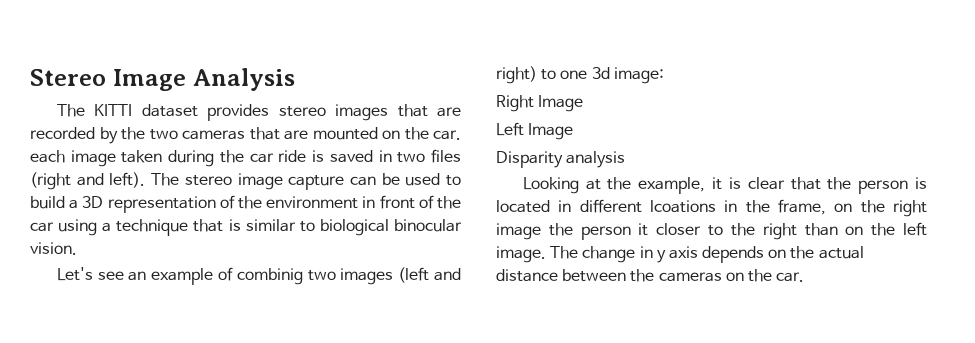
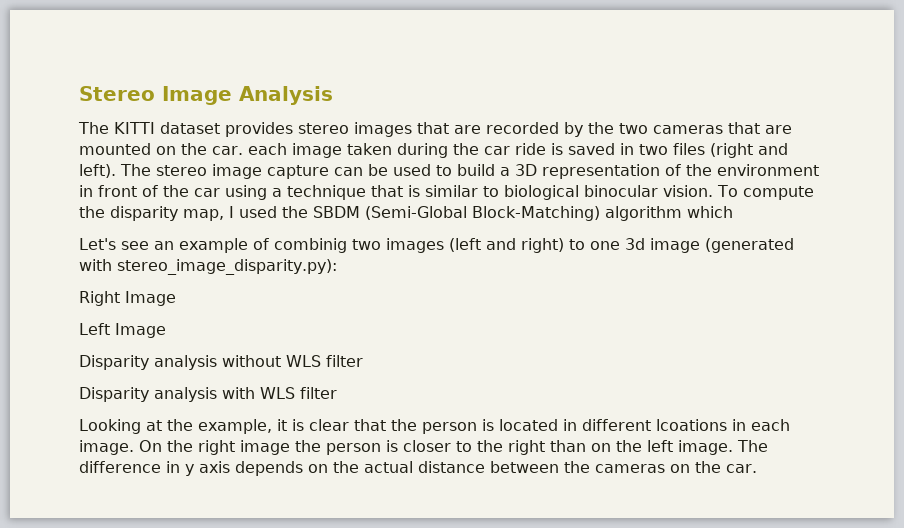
+ To compute the disparity map, I used the SBDM (Semi-Global Block-Matching) algorithm which
- Let's see an example of combinig two images (left and right) to one 3d image:
+ Let's see an example of combinig two images (left and right) to one 3d image (generated with stereo_image_disparity.py):
- Disparity analysis
+ Disparity analysis without WLS filter
+ Disparity analysis with WLS filter
- Looking at the example, it is clear that the person is located in different lcoations in the frame, on the right image the person it closer to the right than on the left image.
+ Looking at the example, it is clear that the person is located in different lcoations in each image. On the right image the person is closer to the right than on the left image.
- The change in y axis depends on the actual distance between the cameras on the car.
+ The difference in y axis depends on the actual distance between the cameras on the car.

